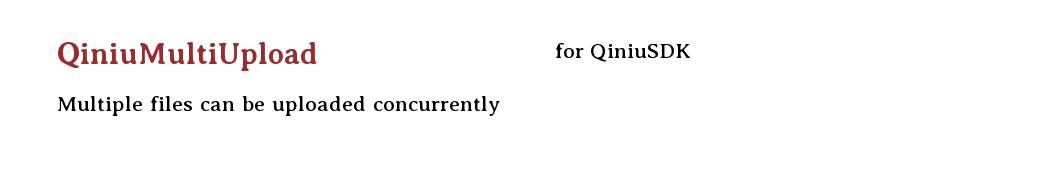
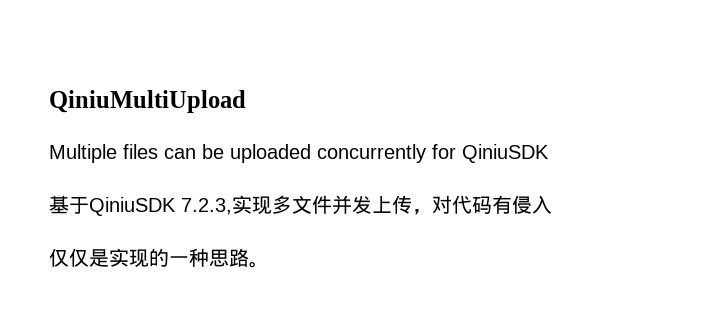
+ 基于QiniuSDK 7.2.3,实现多文件并发上传，对代码有侵入
+ 仅仅是实现的一种思路。

